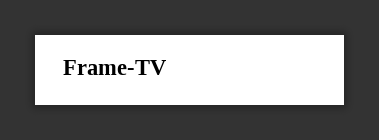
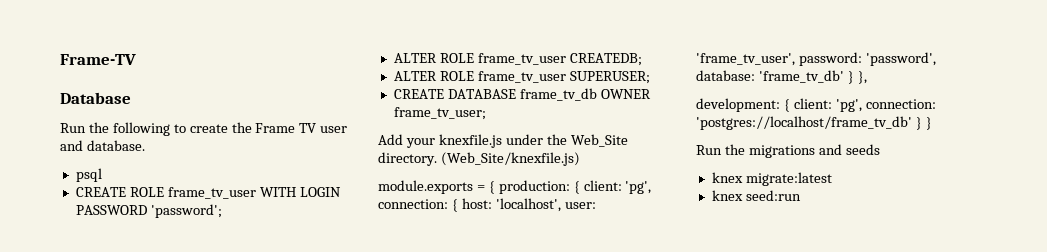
+ Database
+ Run the following to create the Frame TV user and database.
+ psql
+ CREATE ROLE frame_tv_user WITH LOGIN PASSWORD 'password';
+ ALTER ROLE frame_tv_user CREATEDB;
+ ALTER ROLE frame_tv_user SUPERUSER;
+ CREATE DATABASE frame_tv_db OWNER frame_tv_user;
+ Add your knexfile.js under the Web_Site directory. (Web_Site/knexfile.js)
+ module.exports = { production: { client: 'pg', connection: { host: 'localhost', user: 'frame_tv_user', password: 'password', database: 'frame_tv_db' } },
+ development: { client: 'pg', connection: 'postgres://localhost/frame_tv_db' } }
+ Run the migrations and seeds
+ knex migrate:latest
+ knex seed:run

